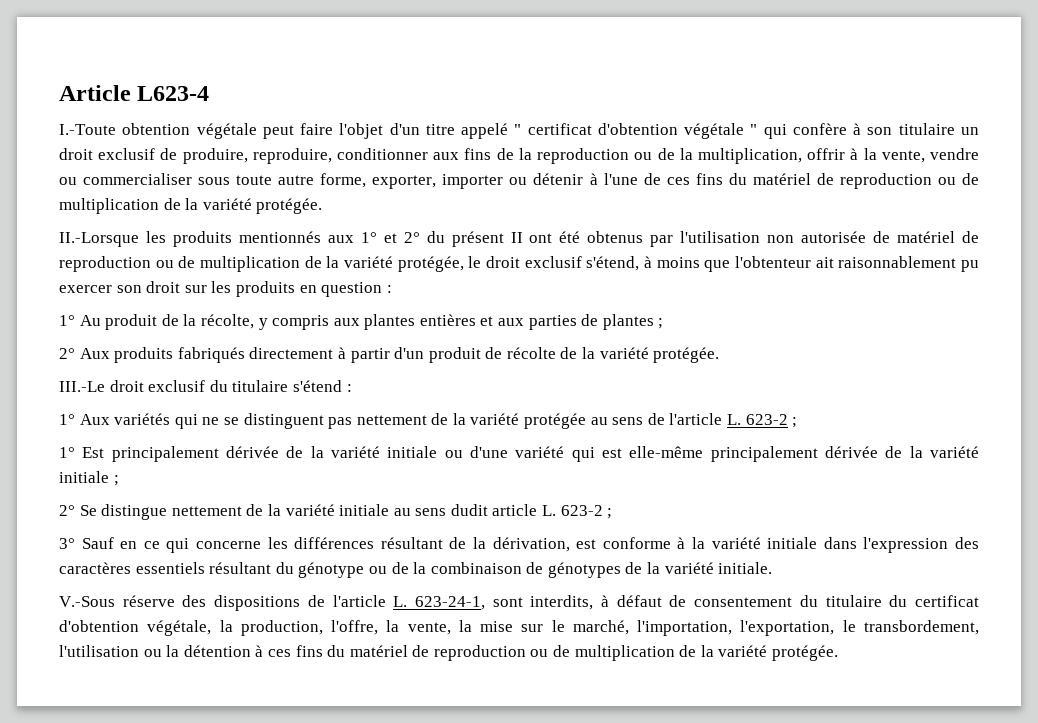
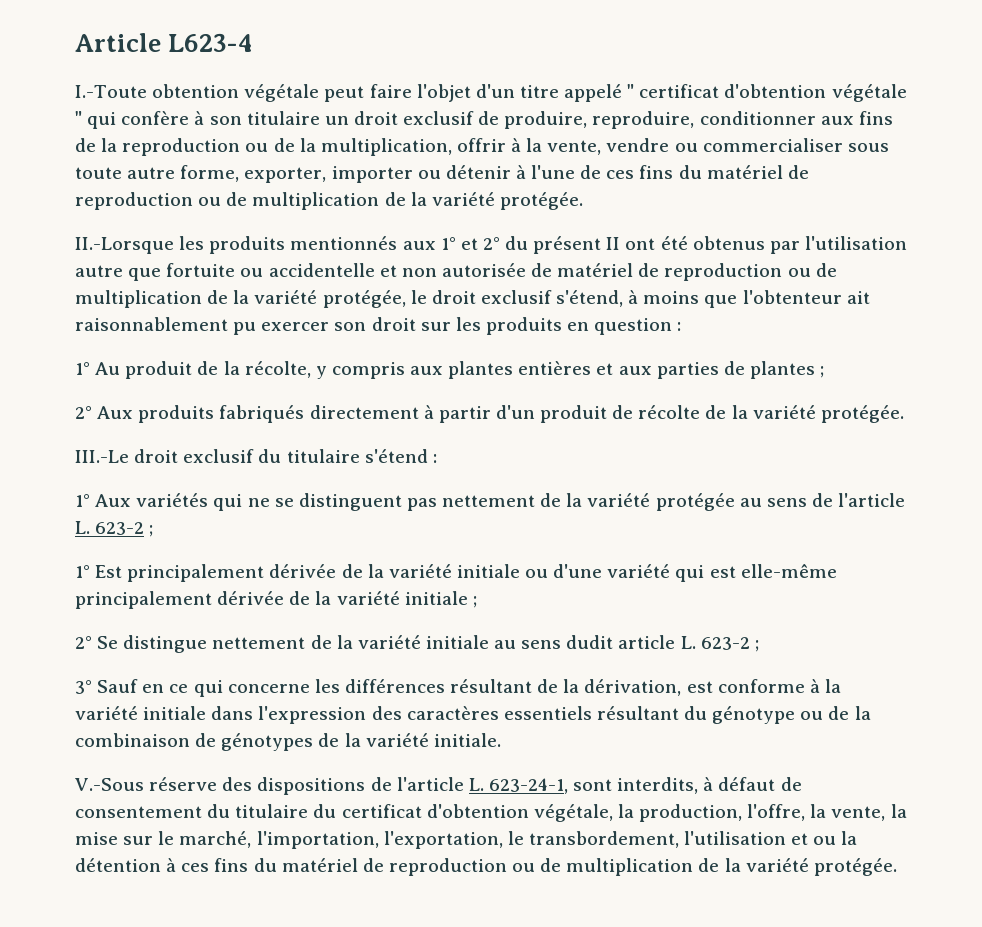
- II.-Lorsque les produits mentionnés aux 1° et 2° du présent II ont été obtenus par l'utilisation non autorisée de matériel de reproduction ou de multiplication de la variété protégée, le droit exclusif s'étend, à moins que l'obtenteur ait raisonnablement pu exercer son droit sur les produits en question :
+ II.-Lorsque les produits mentionnés aux 1° et 2° du présent II ont été obtenus par l'utilisation autre que fortuite ou accidentelle et non autorisée de matériel de reproduction ou de multiplication de la variété protégée, le droit exclusif s'étend, à moins que l'obtenteur ait raisonnablement pu exercer son droit sur les produits en question :
- V.-Sous réserve des dispositions de l'article L. 623-24-1, sont interdits, à défaut de consentement du titulaire du certificat d'obtention végétale, la production, l'offre, la vente, la mise sur le marché, l'importation, l'exportation, le transbordement, l'utilisation ou la détention à ces fins du matériel de reproduction ou de multiplication de la variété protégée.
+ V.-Sous réserve des dispositions de l'article L. 623-24-1, sont interdits, à défaut de consentement du titulaire du certificat d'obtention végétale, la production, l'offre, la vente, la mise sur le marché, l'importation, l'exportation, le transbordement, l'utilisation et ou la détention à ces fins du matériel de reproduction ou de multiplication de la variété protégée.

